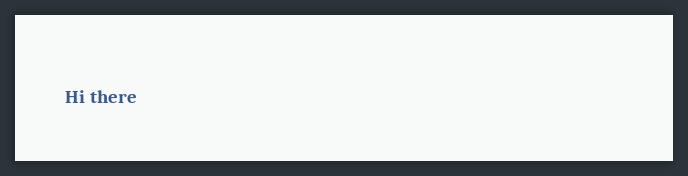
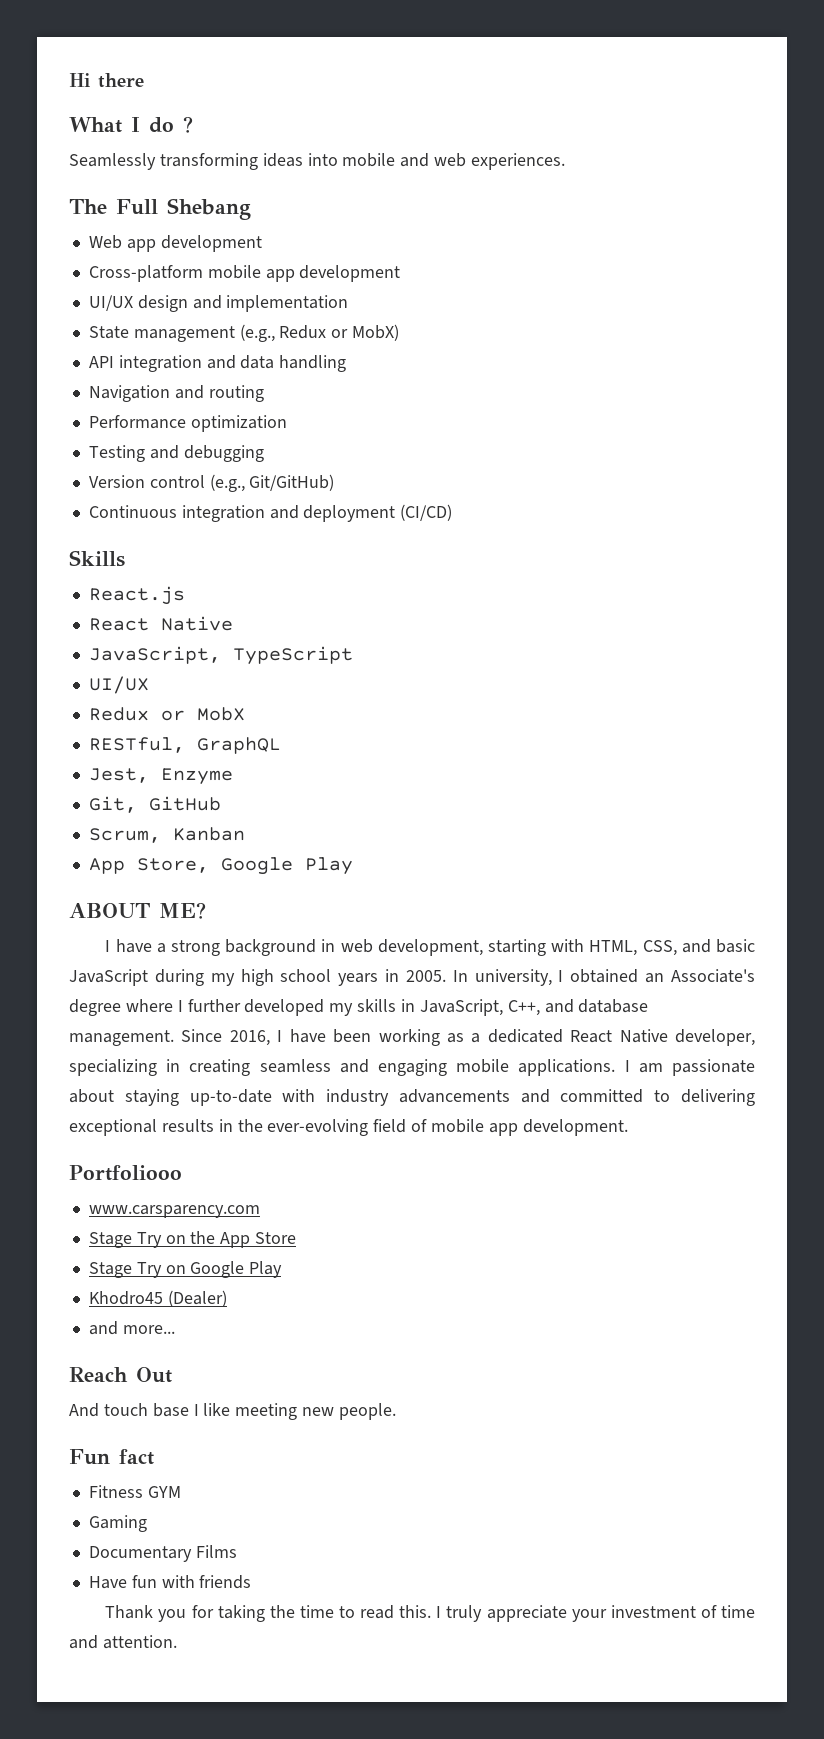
+ What I do ?
+ Seamlessly transforming ideas into mobile and web experiences.
+ The Full Shebang
+ Web app development
+ Cross-platform mobile app development
+ UI/UX design and implementation
+ State management (e.g., Redux or MobX)
+ API integration and data handling
+ Navigation and routing
+ Performance optimization
+ Testing and debugging
+ Version control (e.g., Git/GitHub)
+ Continuous integration and deployment (CI/CD)
+ Skills
+ React.js
+ React Native
+ JavaScript, TypeScript
+ UI/UX
+ Redux or MobX
+ RESTful, GraphQL
+ Jest, Enzyme
+ Git, GitHub
+ Scrum, Kanban
+ App Store, Google Play
+ ABOUT ME?
+ I have a strong background in web development, starting with HTML, CSS, and basic JavaScript during my high school years in 2005. In university, I obtained an Associate's degree where I further developed my skills in JavaScript, C++, and database management. Since 2016, I have been working as a dedicated React Native developer, specializing in creating seamless and engaging mobile applications. I am passionate about staying up-to-date with industry advancements and committed to delivering exceptional results in the ever-evolving field of mobile app development.
+ Portfoliooo
+ www.carsparency.com
+ Stage Try on the App Store
+ Stage Try on Google Play
+ Khodro45 (Dealer)
+ and more...
+ Reach Out
+ And touch base I like meeting new people.
+ Fun fact
+ Fitness GYM
+ Gaming
+ Documentary Films
+ Have fun with friends
+ Thank you for taking the time to read this. I truly appreciate your investment of time and attention.

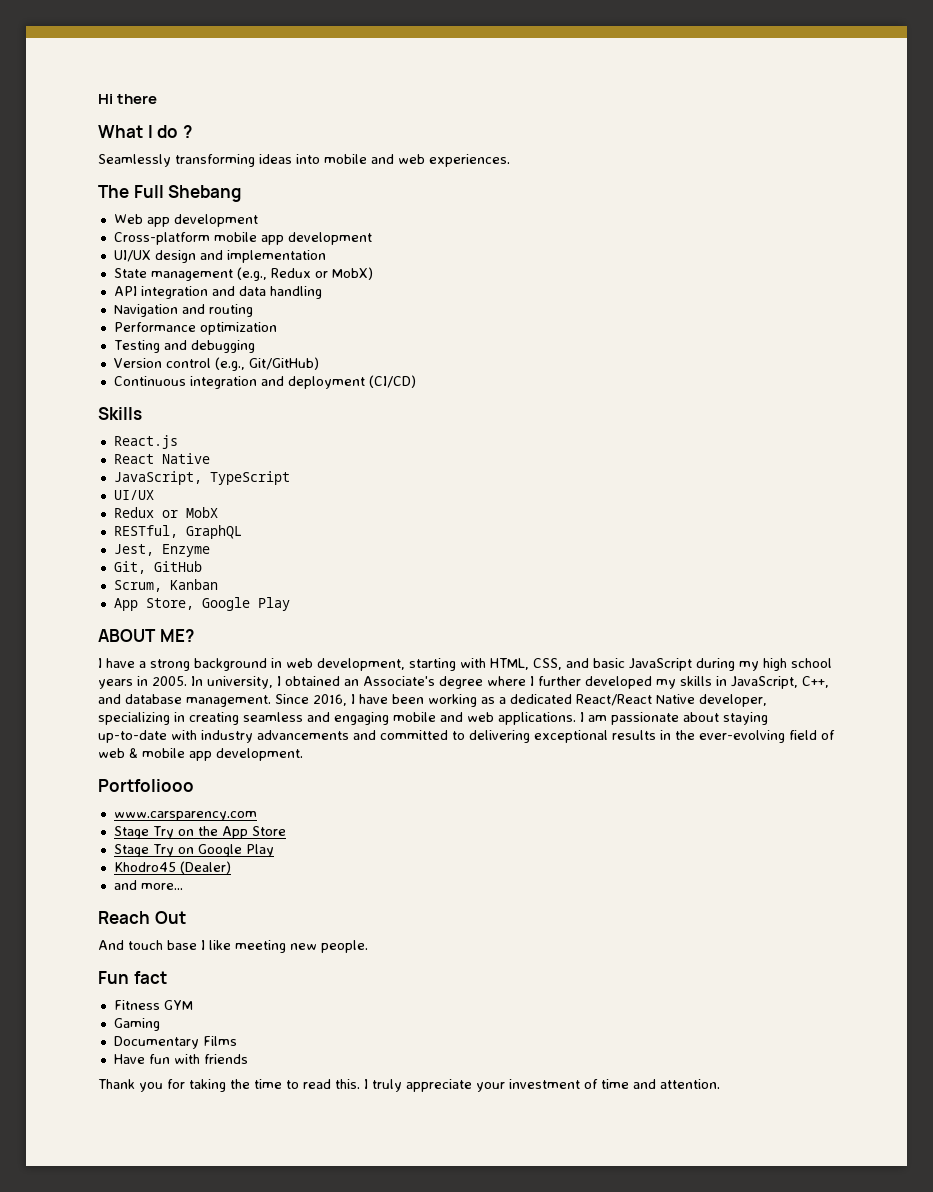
- Since 2016, I have been working as a dedicated React Native developer, specializing in creating seamless and engaging mobile applications.
+ Since 2016, I have been working as a dedicated React/React Native developer, specializing in creating seamless and engaging mobile and web applications.
- I am passionate about staying up-to-date with industry advancements and committed to delivering exceptional results in the ever-evolving field of mobile app development.
+ I am passionate about staying up-to-date with industry advancements and committed to delivering exceptional results in the ever-evolving field of web & mobile app development.

